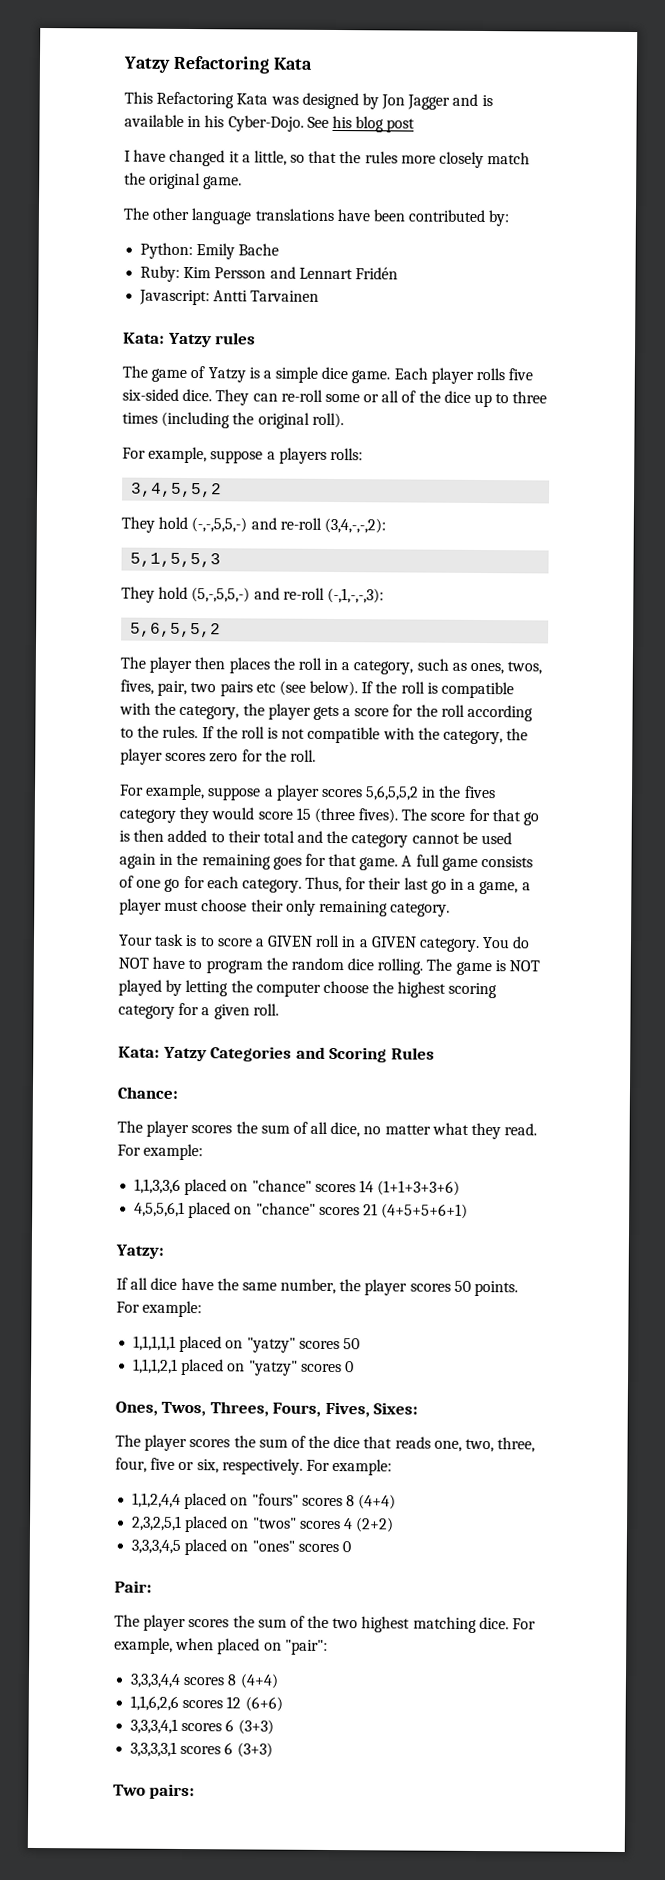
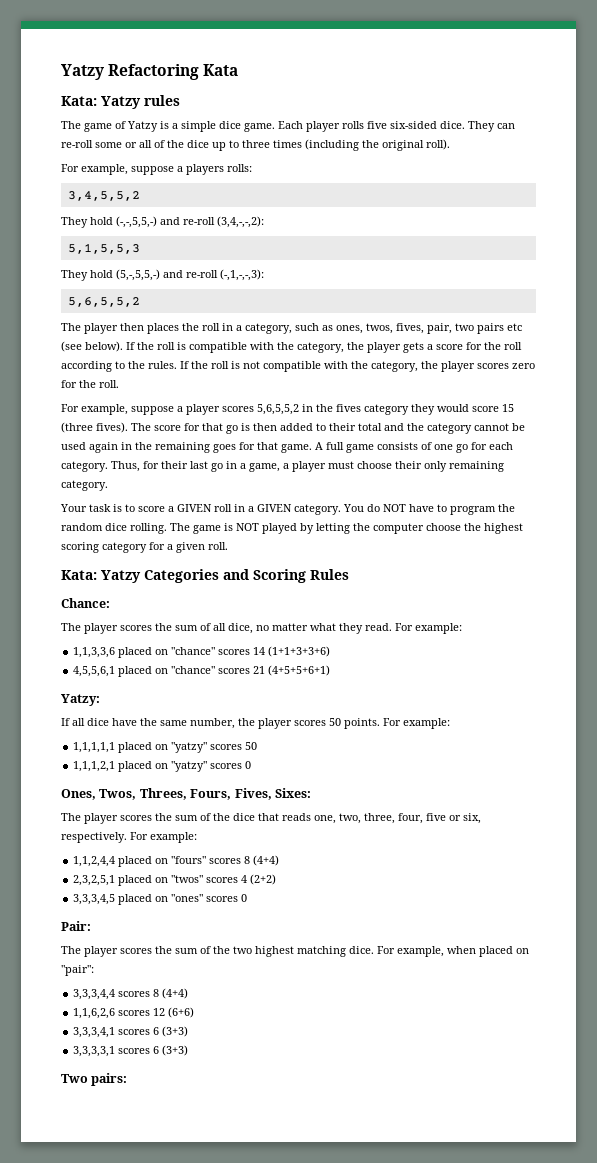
- This Refactoring Kata was designed by Jon Jagger and is available in his Cyber-Dojo. See his blog post
- I have changed it a little, so that the rules more closely match the original game.
- The other language translations have been contributed by:
- Python: Emily Bache
- Ruby: Kim Persson and Lennart Fridén
- Javascript: Antti Tarvainen

